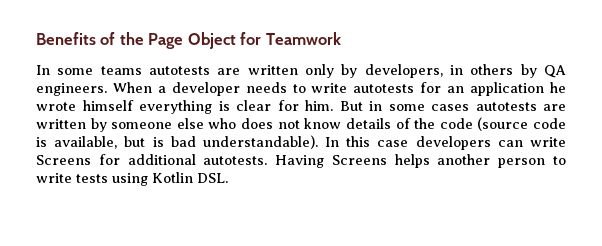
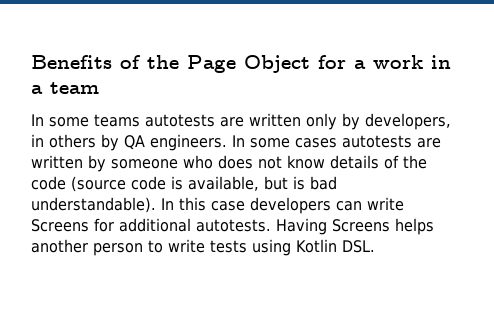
- Benefits of the Page Object for Teamwork
+ Benefits of the Page Object for a work in a team
- When a developer needs to write autotests for an application he wrote himself everything is clear for him. But in some cases autotests are written by someone else who does not know details of the code (source code is available, but is bad understandable).
+ In some cases autotests are written by someone who does not know details of the code (source code is available, but is bad understandable).

